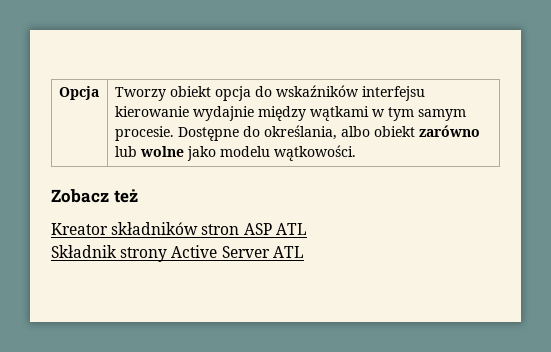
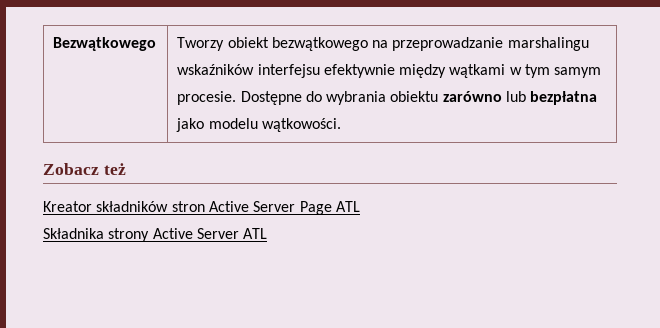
- Opcja | Tworzy obiekt opcja do wskaźników interfejsu kierowanie wydajnie między wątkami w tym samym procesie. Dostępne do określania, albo obiekt zarówno lub wolne jako modelu wątkowości.
+ Bezwątkowego | Tworzy obiekt bezwątkowego na przeprowadzanie marshalingu wskaźników interfejsu efektywnie między wątkami w tym samym procesie. Dostępne do wybrania obiektu zarówno lub bezpłatna jako modelu wątkowości.
- Kreator składników stron ASP ATL
+ Kreator składników stron Active Server Page ATL
- Składnik strony Active Server ATL
+ Składnika strony Active Server ATL

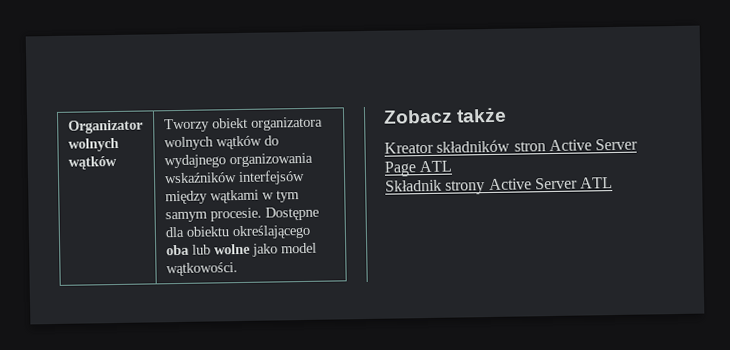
- Bezwątkowego | Tworzy obiekt bezwątkowego na przeprowadzanie marshalingu wskaźników interfejsu efektywnie między wątkami w tym samym procesie. Dostępne do wybrania obiektu zarówno lub bezpłatna jako modelu wątkowości.
+ Organizator wolnych wątków | Tworzy obiekt organizatora wolnych wątków do wydajnego organizowania wskaźników interfejsów między wątkami w tym samym procesie. Dostępne dla obiektu określającego oba lub wolne jako model wątkowości.
- Zobacz też
+ Zobacz także
- Składnika strony Active Server ATL
+ Składnik strony Active Server ATL

